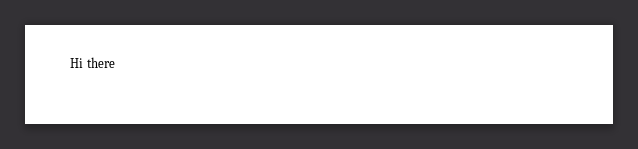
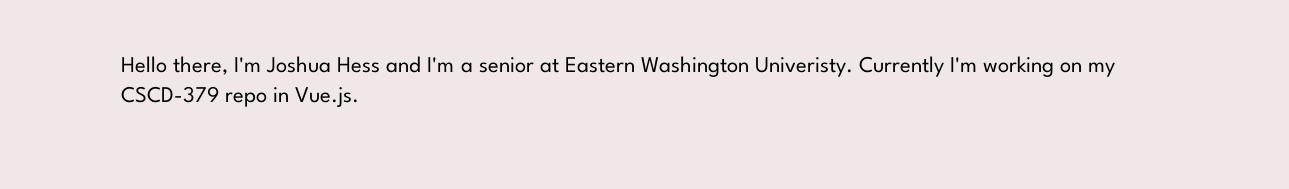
- Hi there
+ Hello there, I'm Joshua Hess and I'm a senior at Eastern Washington Univeristy. Currently I'm working on my CSCD-379 repo in Vue.js.

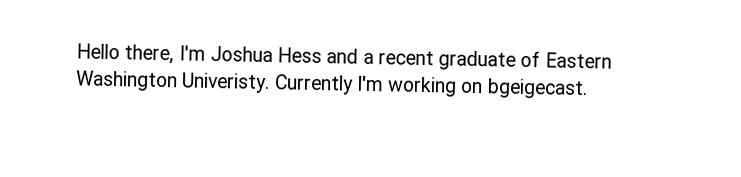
- Hello there, I'm Joshua Hess and I'm a senior at Eastern Washington Univeristy.
+ Hello there, I'm Joshua Hess and a recent graduate of Eastern Washington Univeristy.
- Currently I'm working on my CSCD-379 repo in Vue.js.
+ Currently I'm working on bgeigecast.

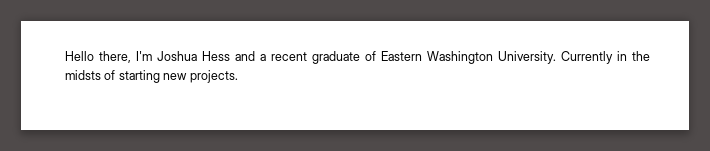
- Hello there, I'm Joshua Hess and a recent graduate of Eastern Washington Univeristy. Currently I'm working on bgeigecast.
+ Hello there, I'm Joshua Hess and a recent graduate of Eastern Washington University. Currently in the midsts of starting new projects.

